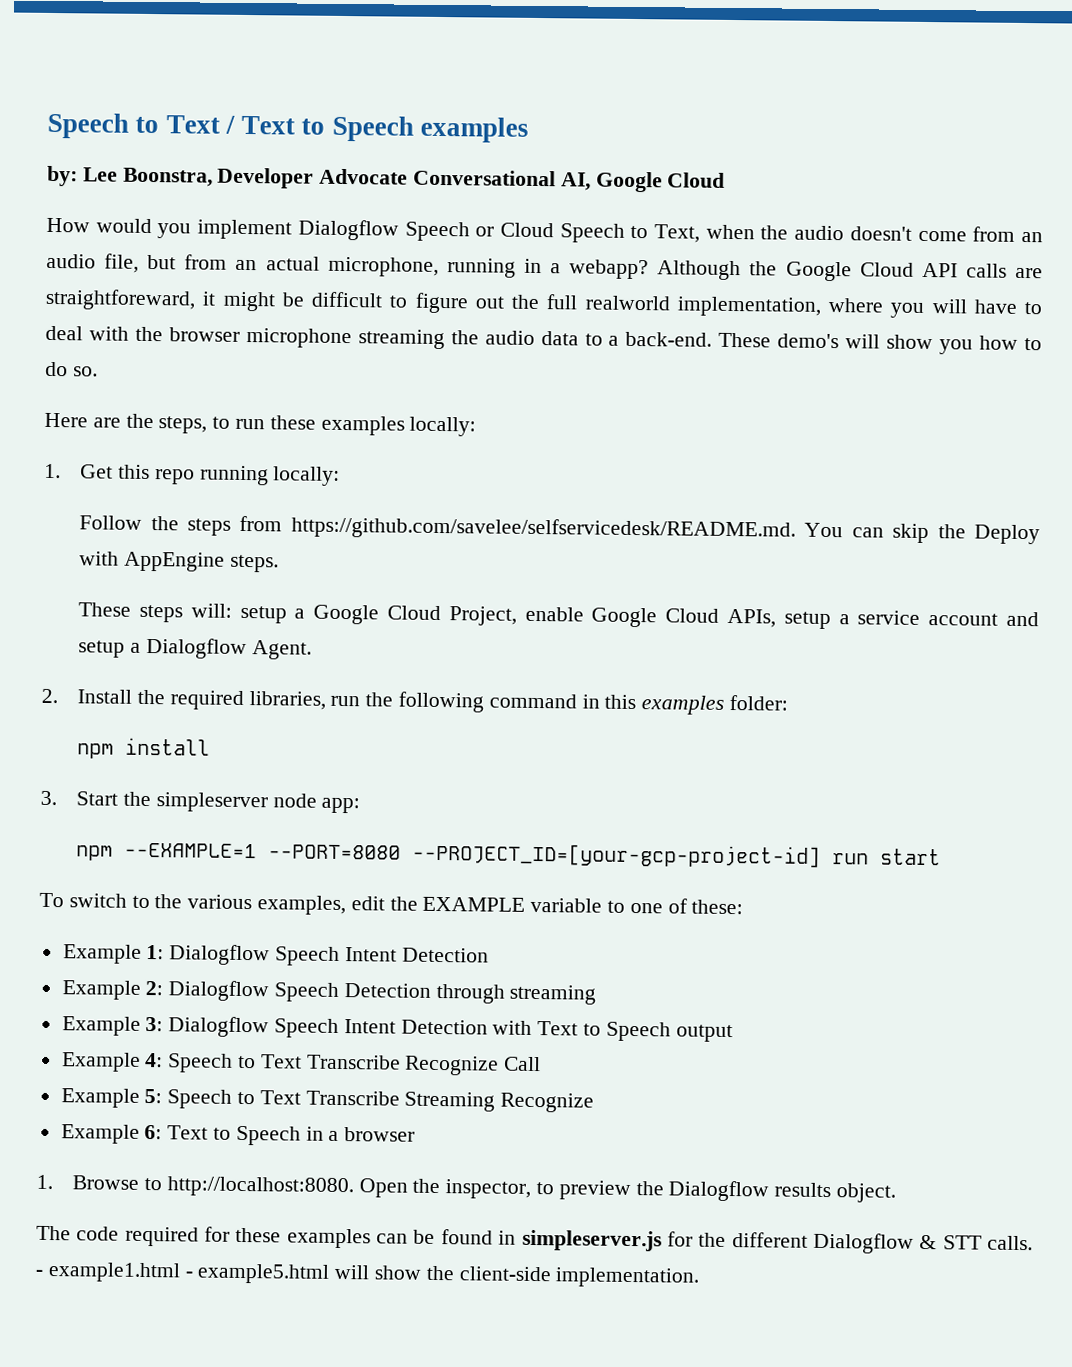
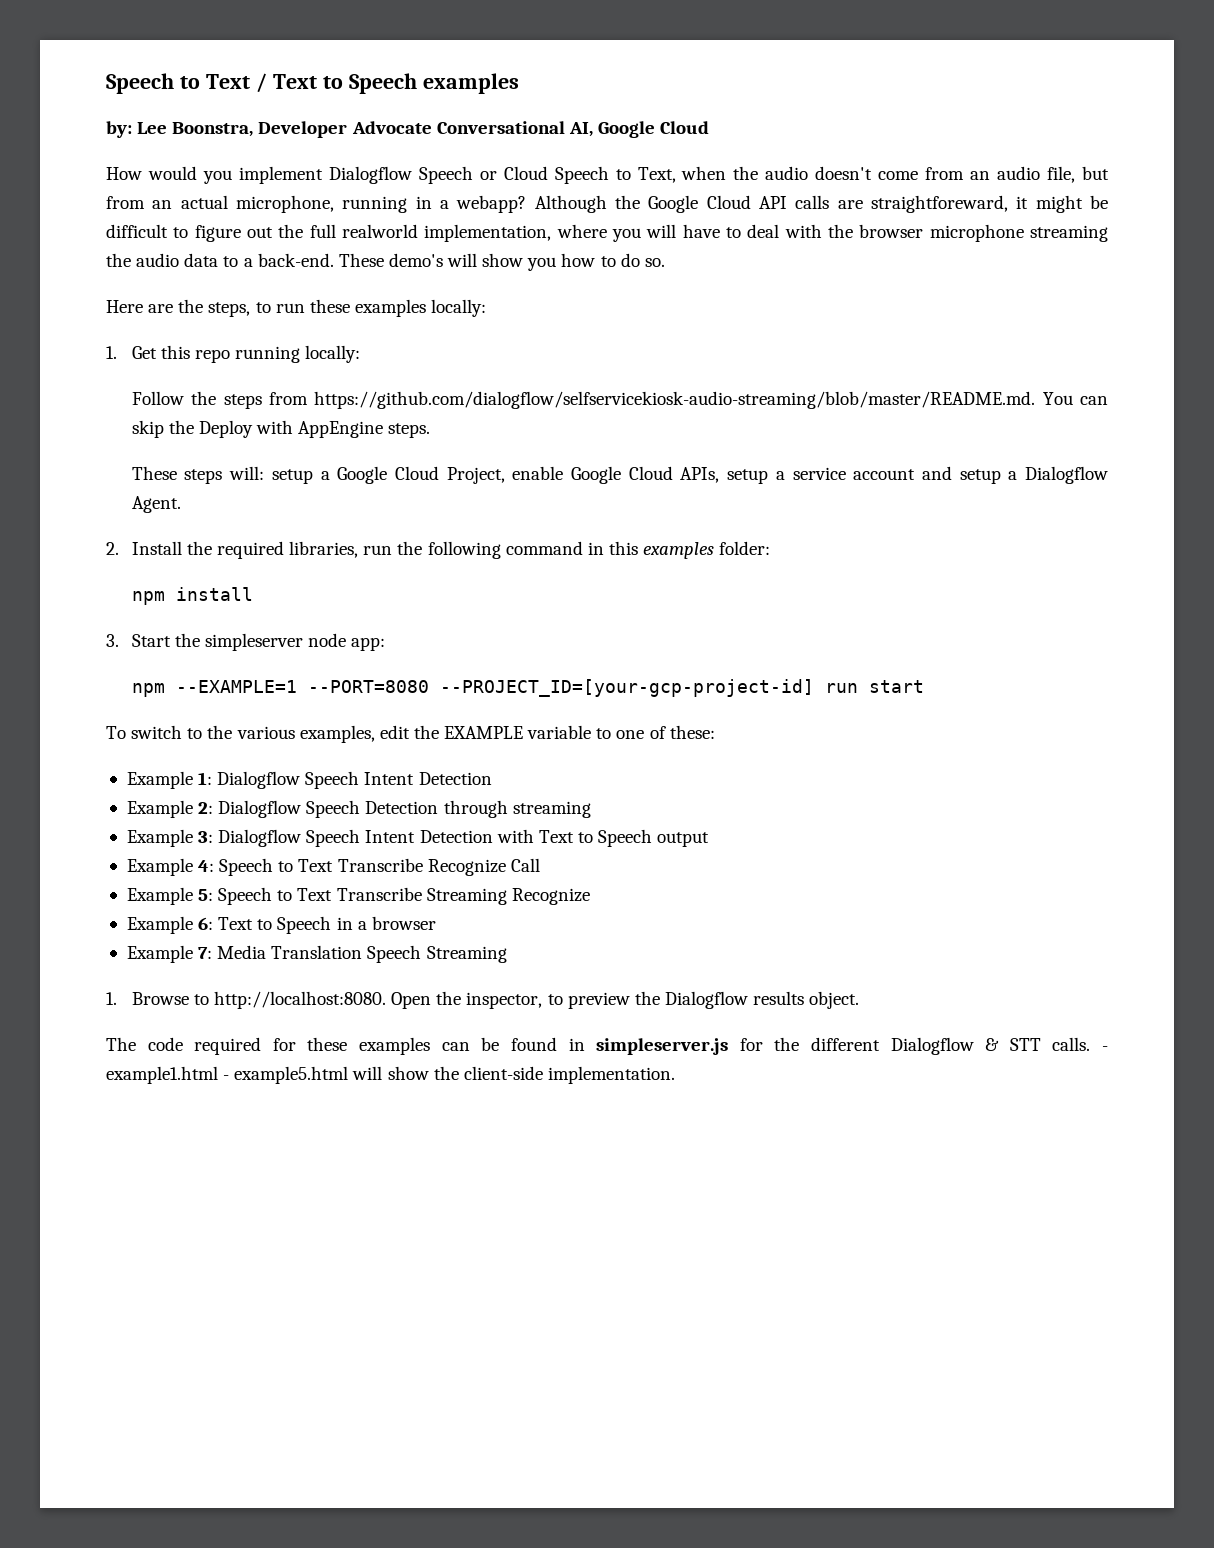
- Follow the steps from https://github.com/savelee/selfservicedesk/README.md. You can skip the Deploy with AppEngine steps.
+ Follow the steps from https://github.com/dialogflow/selfservicekiosk-audio-streaming/blob/master/README.md. You can skip the Deploy with AppEngine steps.
+ Example 7: Media Translation Speech Streaming

